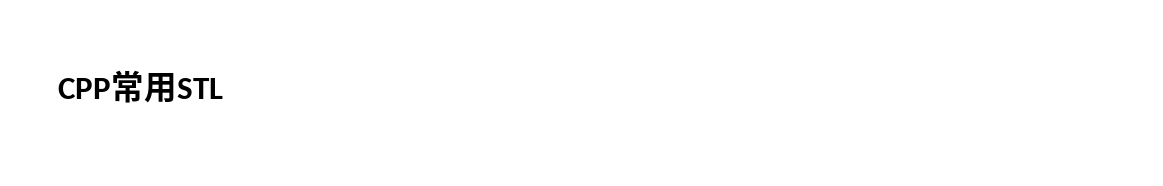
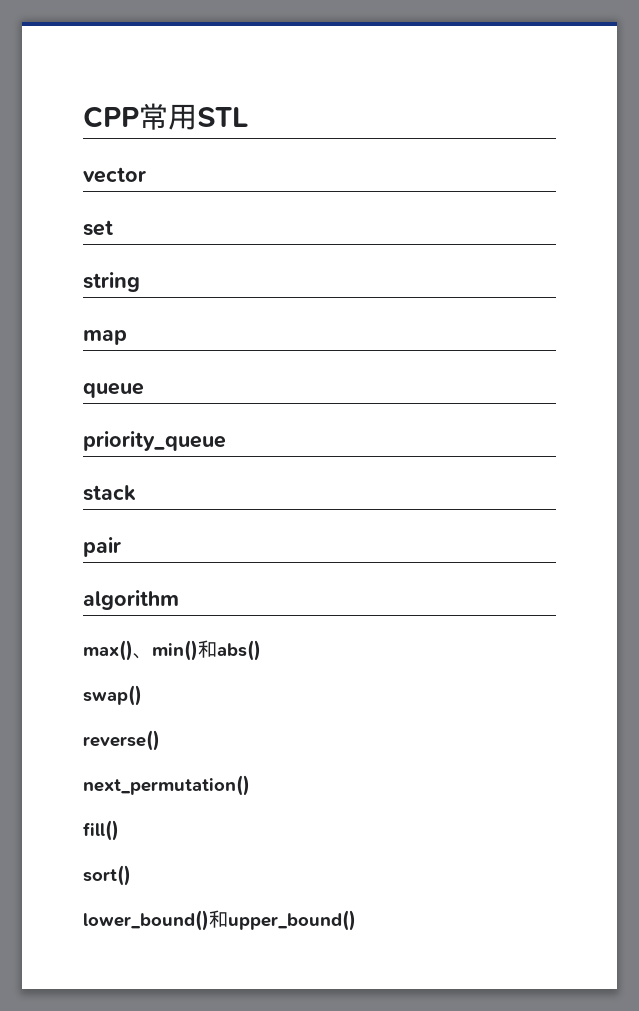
+ vector
+ set
+ string
+ map
+ queue
+ priority_queue
+ stack
+ pair
+ algorithm
+ max()、min()和abs()
+ swap()
+ reverse()
+ next_permutation()
+ fill()
+ sort()
+ lower_bound()和upper_bound()

